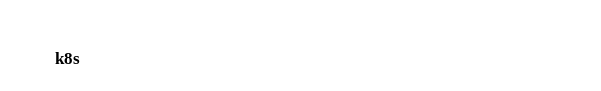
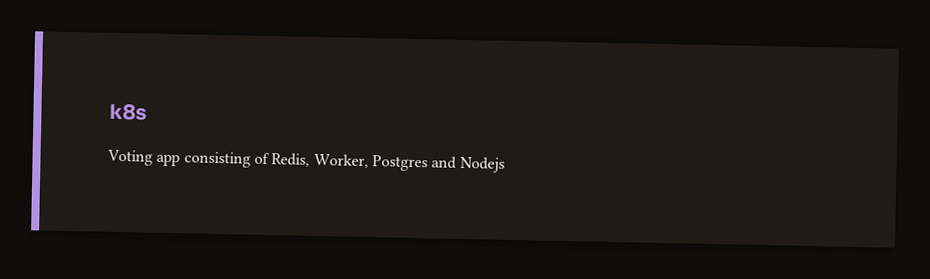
+ Voting app consisting of Redis, Worker, Postgres and Nodejs

